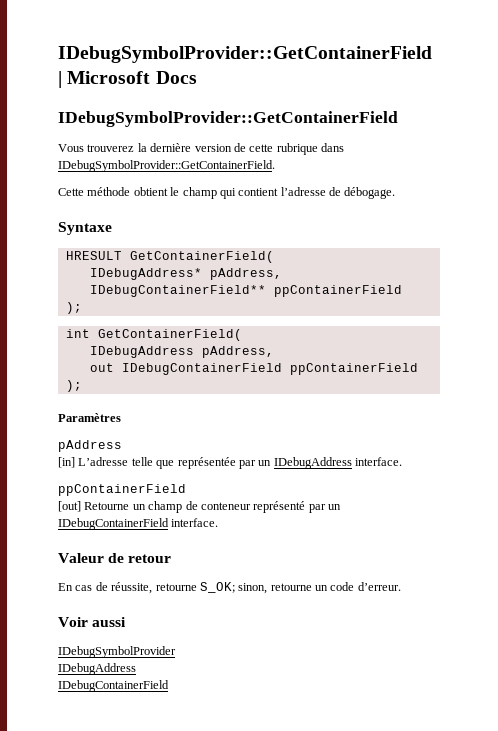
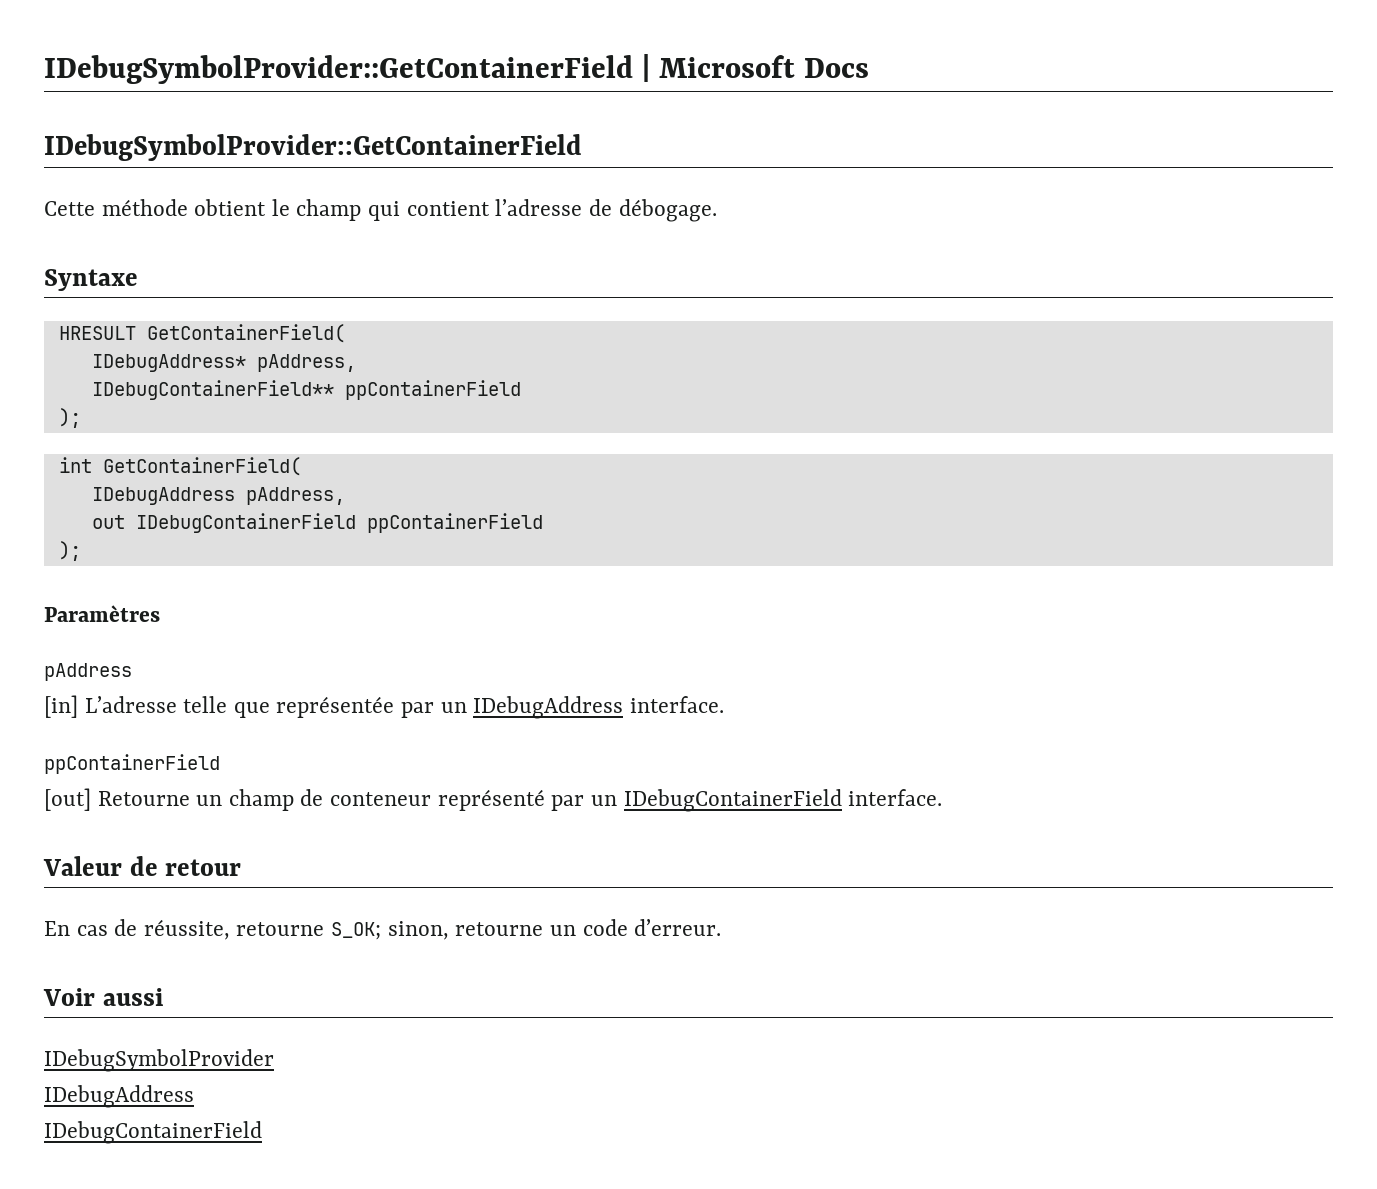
- Vous trouverez la dernière version de cette rubrique dans IDebugSymbolProvider::GetContainerField.

